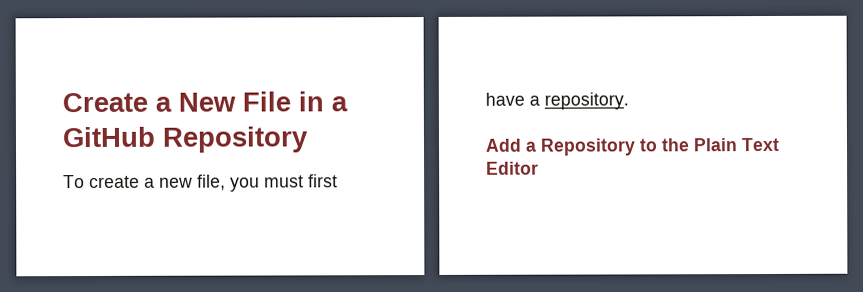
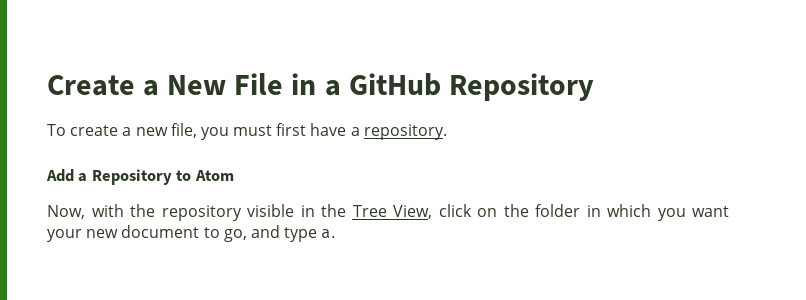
- Add a Repository to the Plain Text Editor
+ Add a Repository to Atom
+ Now, with the repository visible in the Tree View, click on the folder in which you want your new document to go, and type a.

